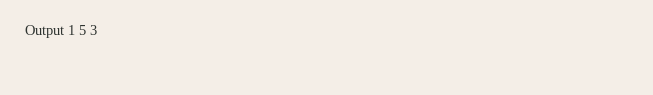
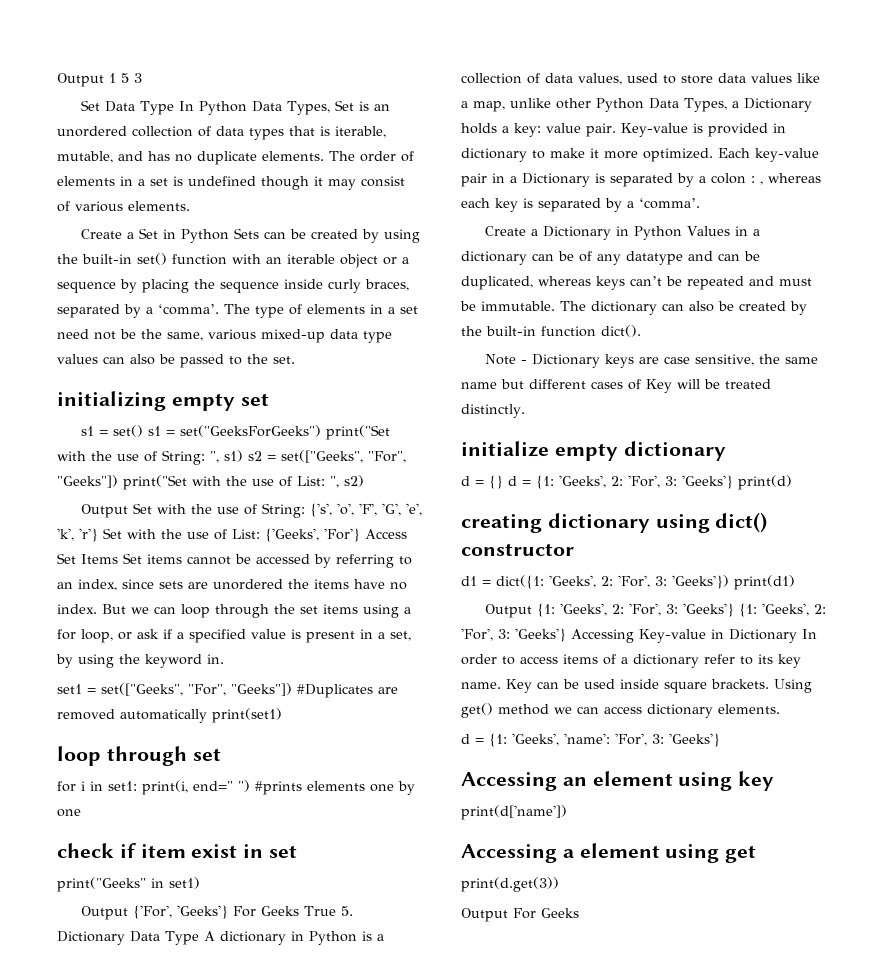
+ Set Data Type In Python Data Types, Set is an unordered collection of data types that is iterable, mutable, and has no duplicate elements. The order of elements in a set is undefined though it may consist of various elements.
+ Create a Set in Python Sets can be created by using the built-in set() function with an iterable object or a sequence by placing the sequence inside curly braces, separated by a ‘comma’. The type of elements in a set need not be the same, various mixed-up data type values can also be passed to the set.
+ initializing empty set
+ s1 = set() s1 = set("GeeksForGeeks") print("Set with the use of String: ", s1) s2 = set(["Geeks", "For", "Geeks"]) print("Set with the use of List: ", s2)
+ Output Set with the use of String: {'s', 'o', 'F', 'G', 'e', 'k', 'r'} Set with the use of List: {'Geeks', 'For'} Access Set Items Set items cannot be accessed by referring to an index, since sets are unordered the items have no index. But we can loop through the set items using a for loop, or ask if a specified value is present in a set, by using the keyword in.
+ set1 = set(["Geeks", "For", "Geeks"]) #Duplicates are removed automatically print(set1)
+ loop through set
+ for i in set1: print(i, end=" ") #prints elements one by one
+ check if item exist in set
+ print("Geeks" in set1)
+ Output {'For', 'Geeks'} For Geeks True 5. Dictionary Data Type A dictionary in Python is a collection of data values, used to store data values like a map, unlike other Python Data Types, a Dictionary holds a key: value pair. Key-value is provided in dictionary to make it more optimized. Each key-value pair in a Dictionary is separated by a colon : , whereas each key is separated by a ‘comma’.
+ Create a Dictionary in Python Values in a dictionary can be of any datatype and can be duplicated, whereas keys can’t be repeated and must be immutable. The dictionary can also be created by the built-in function dict().
+ Note - Dictionary keys are case sensitive, the same name but different cases of Key will be treated distinctly.
+ initialize empty dictionary
+ d = {} d = {1: 'Geeks', 2: 'For', 3: 'Geeks'} print(d)
+ creating dictionary using dict() constructor
+ d1 = dict({1: 'Geeks', 2: 'For', 3: 'Geeks'}) print(d1)
+ Output {1: 'Geeks', 2: 'For', 3: 'Geeks'} {1: 'Geeks', 2: 'For', 3: 'Geeks'} Accessing Key-value in Dictionary In order to access items of a dictionary refer to its key name. Key can be used inside square brackets. Using get() method we can access dictionary elements.
+ d = {1: 'Geeks', 'name': 'For', 3: 'Geeks'}
+ Accessing an element using key
+ print(d['name'])
+ Accessing a element using get
+ print(d.get(3))
+ Output For Geeks

